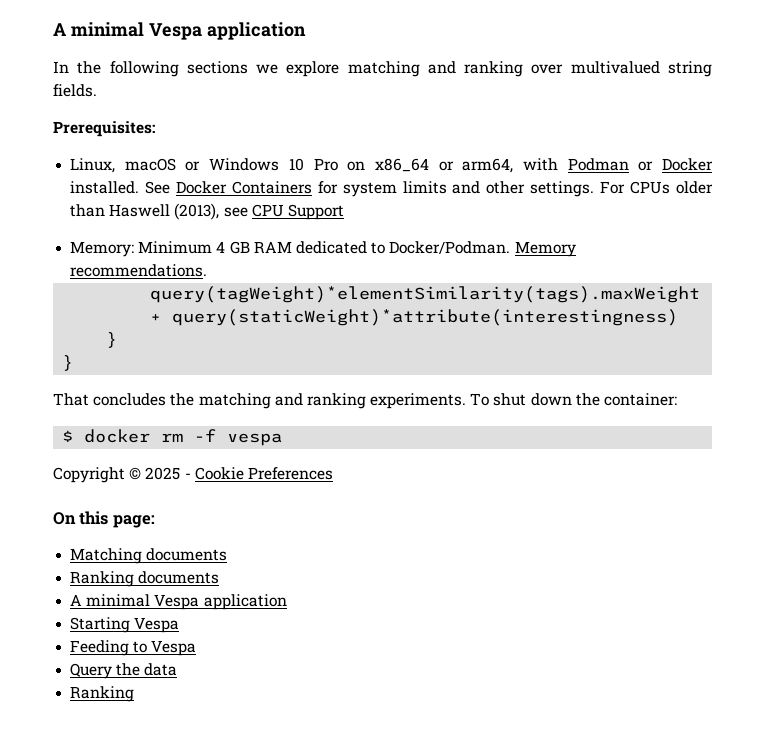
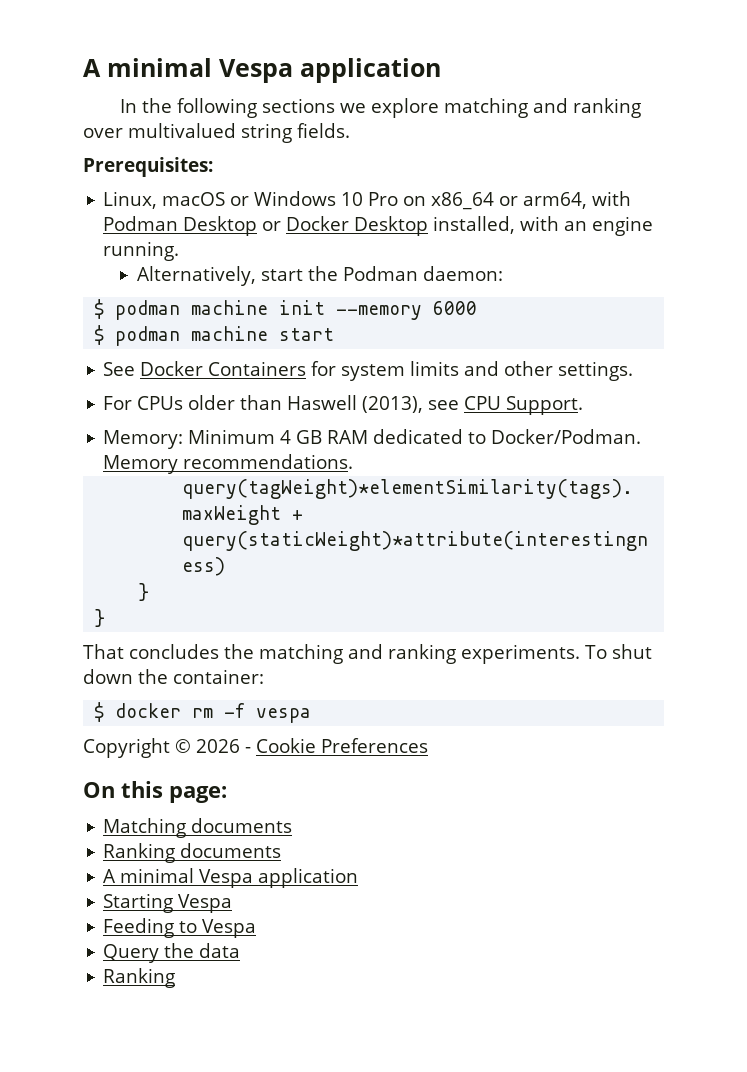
- Linux, macOS or Windows 10 Pro on x86_64 or arm64, with Podman or Docker installed. See Docker Containers for system limits and other settings. For CPUs older than Haswell (2013), see CPU Support
+ Linux, macOS or Windows 10 Pro on x86_64 or arm64, with Podman Desktop or Docker Desktop installed, with an engine running.
+ Alternatively, start the Podman daemon:
+ $ podman machine init --memory 6000
+ $ podman machine start
+ See Docker Containers for system limits and other settings.
+ For CPUs older than Haswell (2013), see CPU Support.
- Copyright © 2025 - Cookie Preferences
+ Copyright © 2026 - Cookie Preferences

